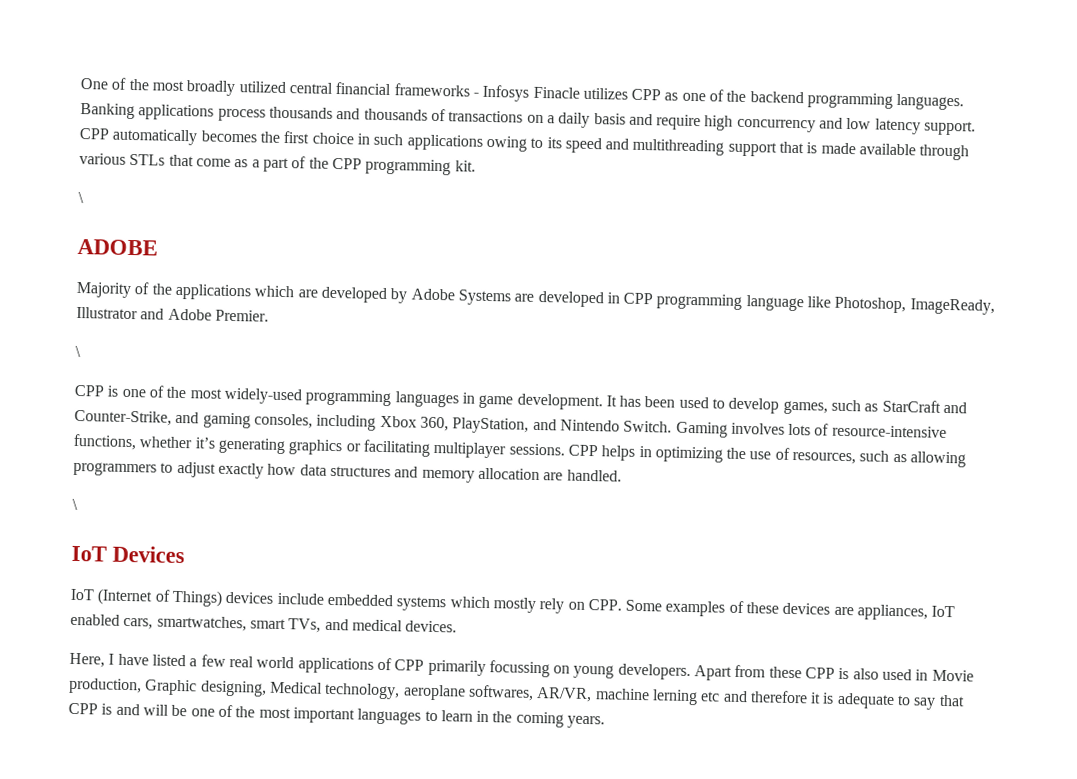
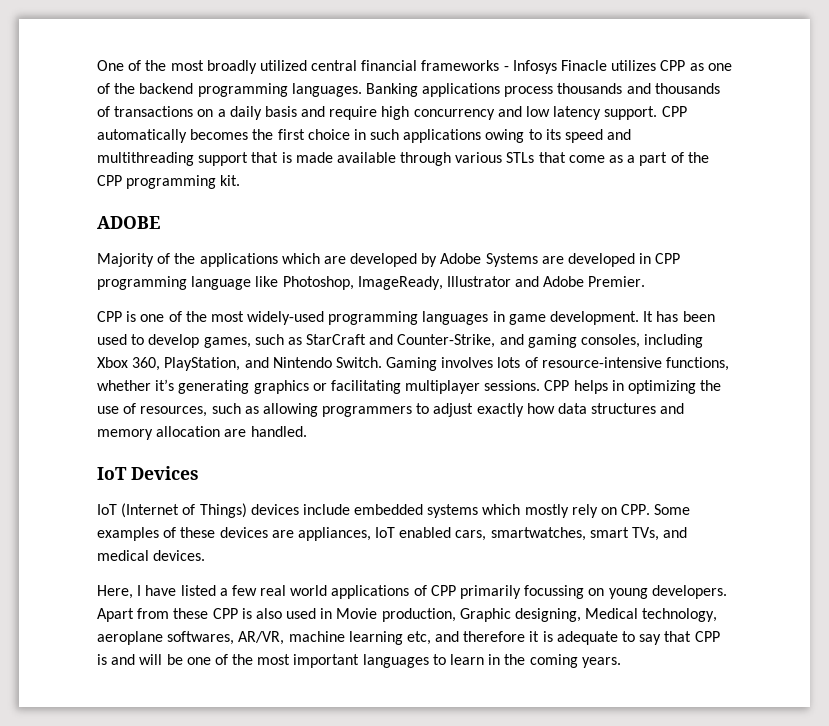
  CPP automatically becomes the first choice in such applications owing to its speed and multithreading support that is made available through various STLs that come as a part of the CPP programming kit.
- \
  Majority of the applications which are developed by Adobe Systems are developed in CPP programming language like Photoshop, ImageReady, Illustrator and Adobe Premier.
- \
  CPP helps in optimizing the use of resources, such as allowing programmers to adjust exactly how data structures and memory allocation are handled.
- \
- Apart from these CPP is also used in Movie production, Graphic designing, Medical technology, aeroplane softwares, AR/VR, machine lerning etc and therefore it is adequate to say that CPP is and will be one of the most important languages to learn in the coming years.
+ Apart from these CPP is also used in Movie production, Graphic designing, Medical technology, aeroplane softwares, AR/VR, machine learning etc, and therefore it is adequate to say that CPP is and will be one of the most important languages to learn in the coming years.

